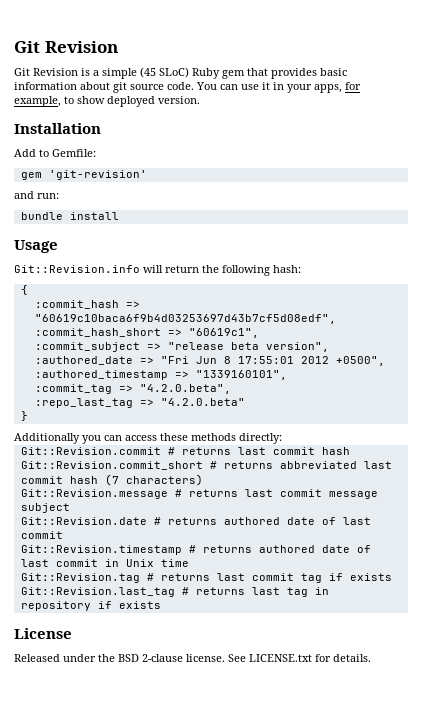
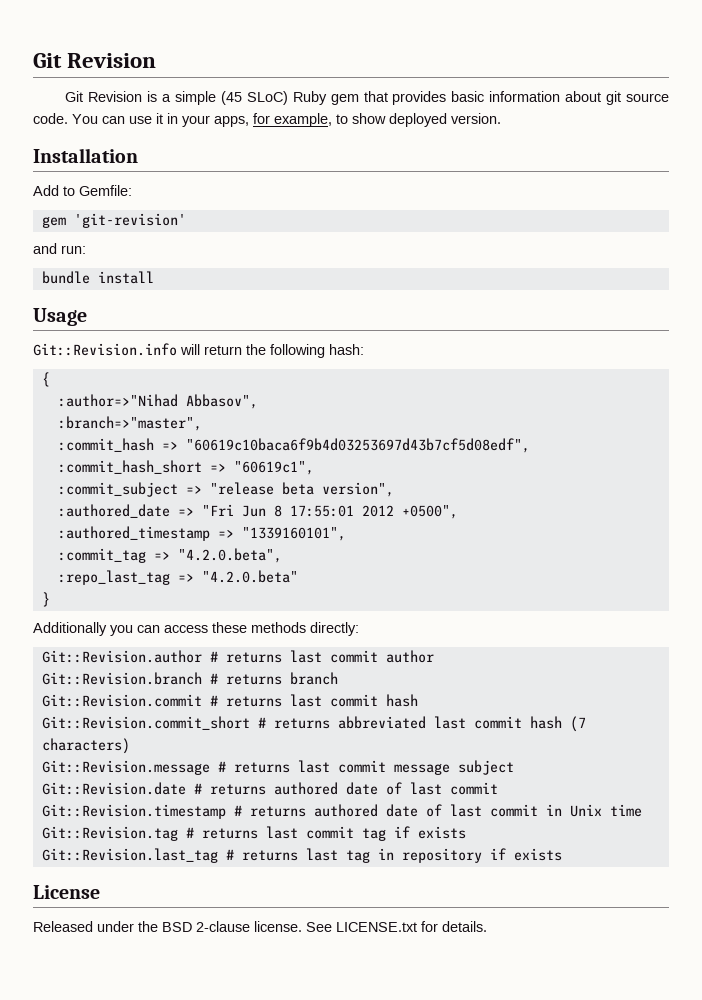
+ :author=>"Nihad Abbasov",
+ :branch=>"master",
+ Git::Revision.author # returns last commit author
+ Git::Revision.branch # returns branch

